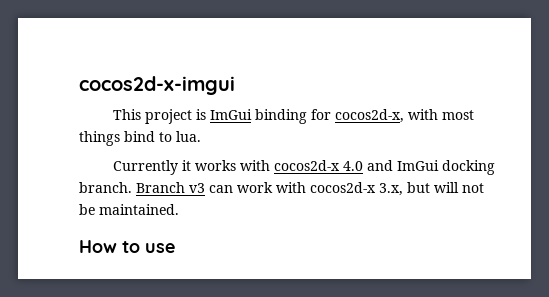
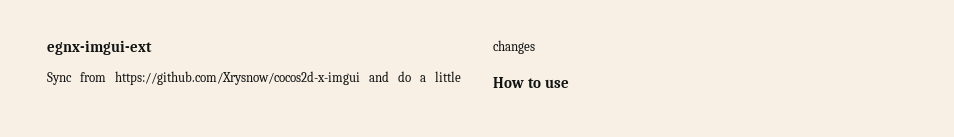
- cocos2d-x-imgui
- This project is ImGui binding for cocos2d-x, with most things bind to lua.
- Currently it works with cocos2d-x 4.0 and ImGui docking branch. Branch v3 can work with cocos2d-x 3.x, but will not be maintained.
+ egnx-imgui-ext
+ Sync from https://github.com/Xrysnow/cocos2d-x-imgui and do a little changes

